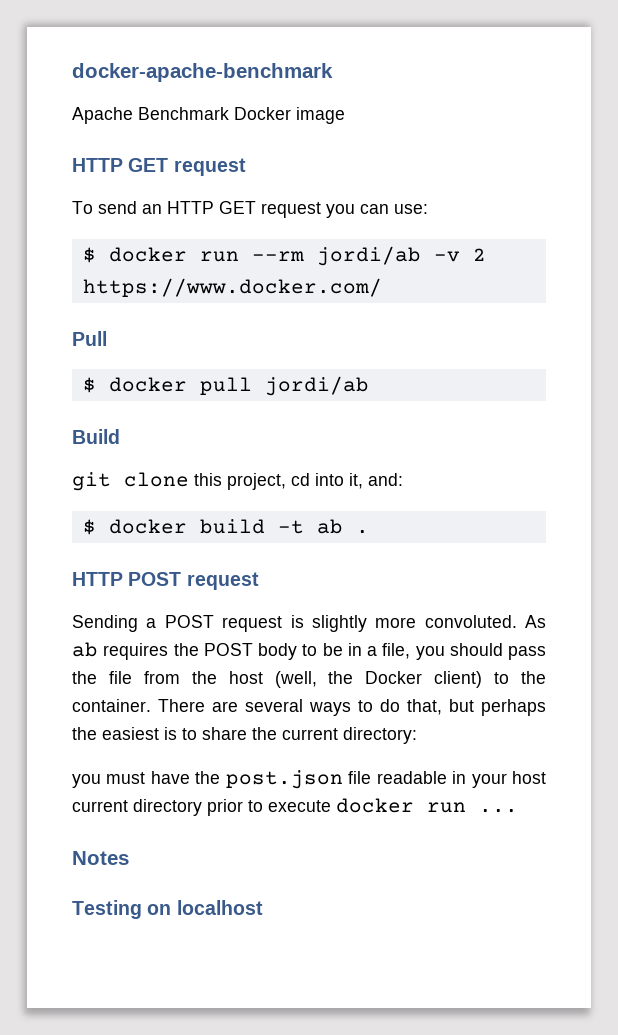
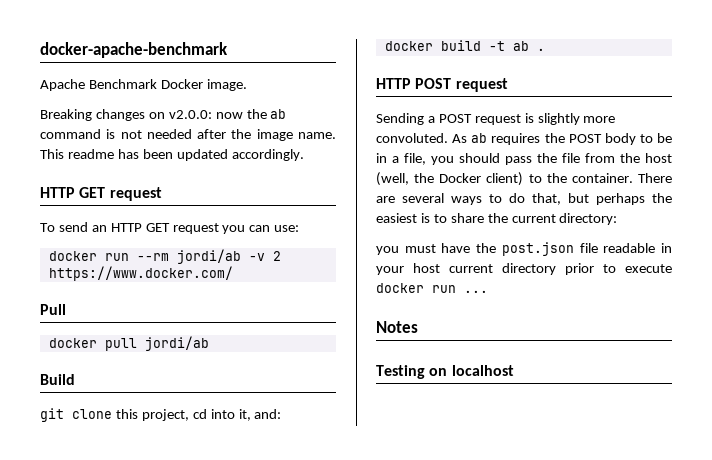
- Apache Benchmark Docker image
+ Apache Benchmark Docker image.
+ Breaking changes on v2.0.0: now the ab command is not needed after the image name. This readme has been updated accordingly.
- $ docker run --rm jordi/ab -v 2 https://www.docker.com/
+ docker run --rm jordi/ab -v 2 https://www.docker.com/
- $ docker pull jordi/ab
+ docker pull jordi/ab
- $ docker build -t ab .
+ docker build -t ab .

